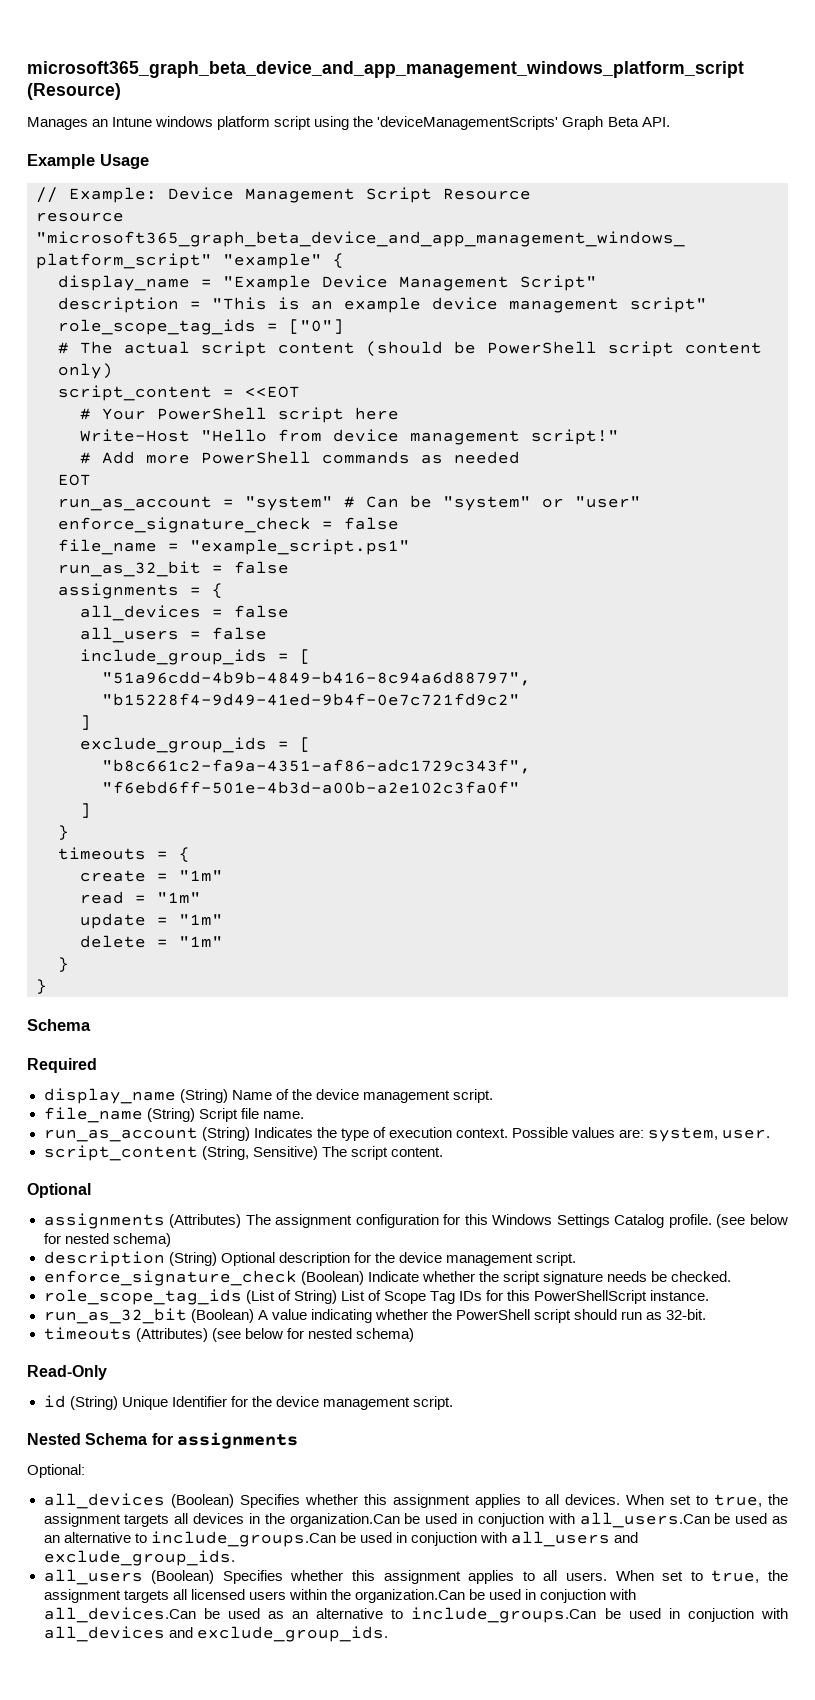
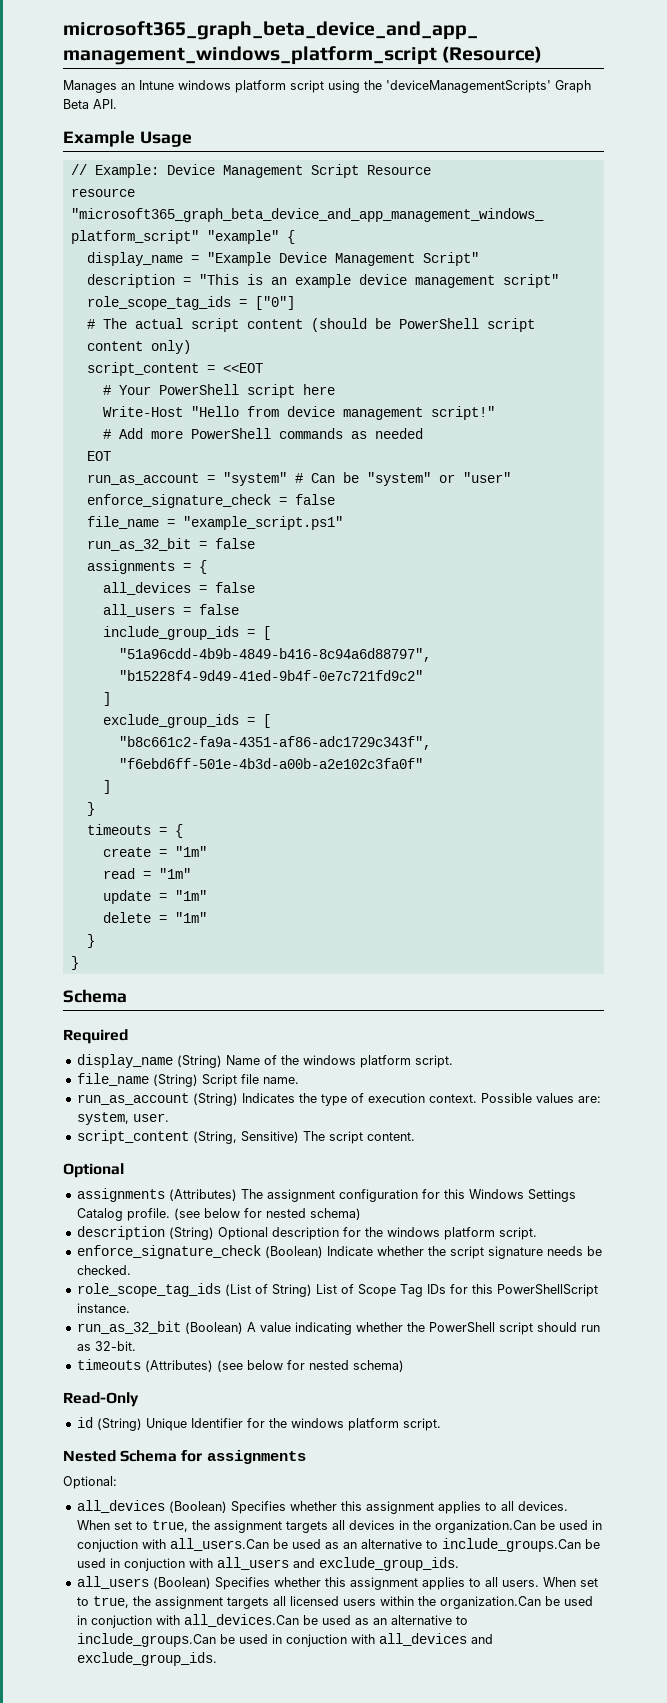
- display_name (String) Name of the device management script.
+ display_name (String) Name of the windows platform script.
- description (String) Optional description for the device management script.
+ description (String) Optional description for the windows platform script.
- id (String) Unique Identifier for the device management script.
+ id (String) Unique Identifier for the windows platform script.

